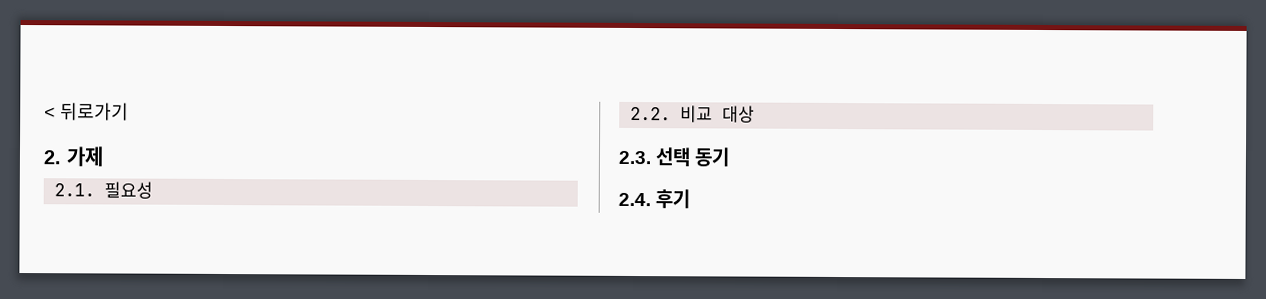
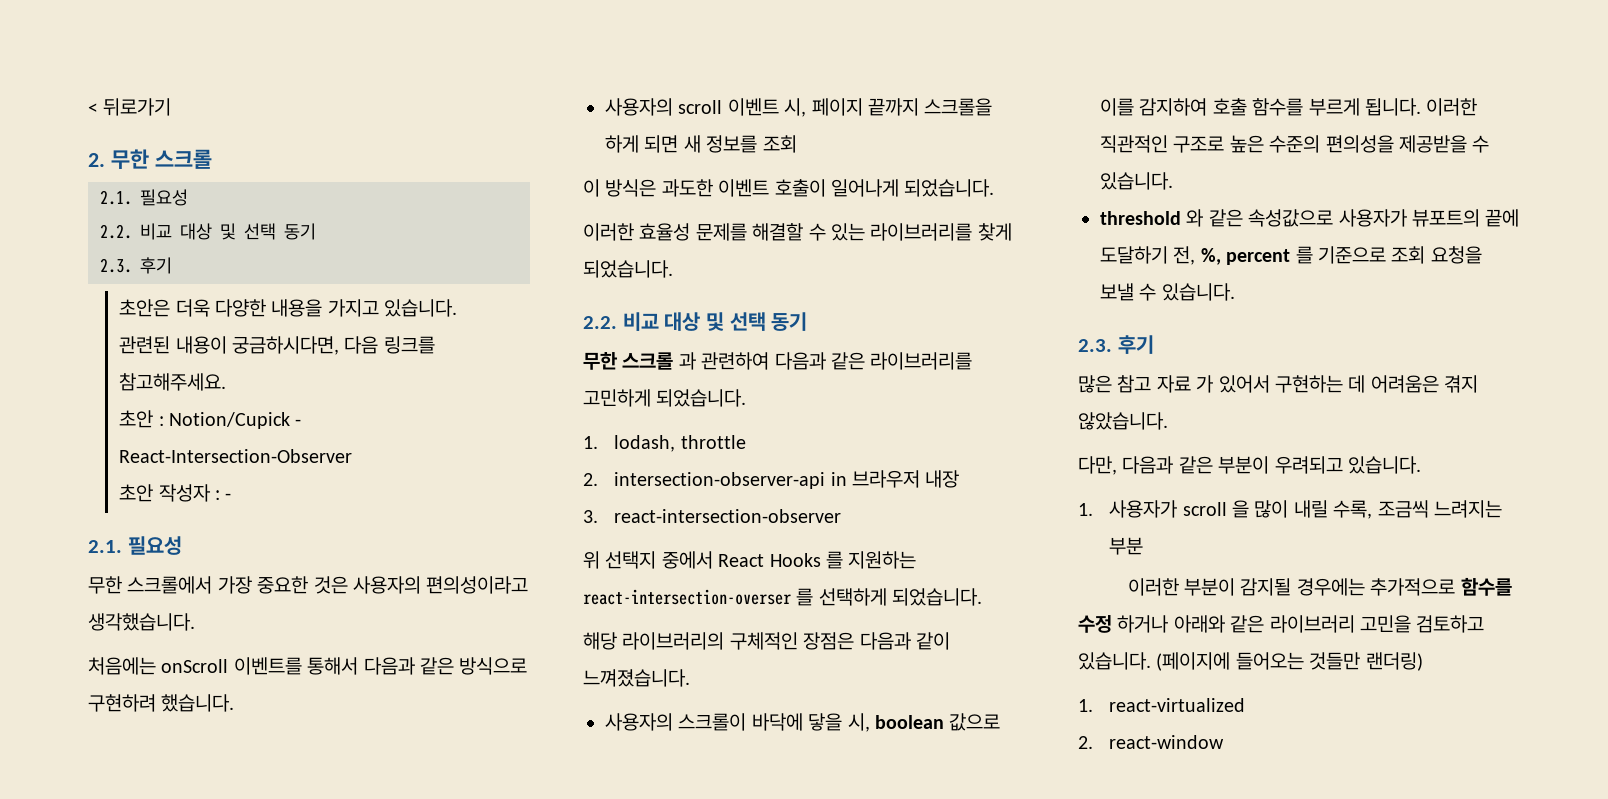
- 2. 가제
+ 2. 무한 스크롤
  2.1. 필요성
- 2.2. 비교 대상
- 2.3. 선택 동기
- 2.4. 후기
+ 2.2. 비교 대상 및 선택 동기
+ 2.3. 후기
+ 초안은 더욱 다양한 내용을 가지고 있습니다.
+ 관련된 내용이 궁금하시다면, 다음 링크를 참고해주세요.
+ 초안 : Notion/Cupick - React-Intersection-Observer
+ 초안 작성자 : -
+ 2.1. 필요성
+ 무한 스크롤에서 가장 중요한 것은 사용자의 편의성이라고 생각했습니다.
+ 처음에는 onScroll 이벤트를 통해서 다음과 같은 방식으로 구현하려 했습니다.
+ 사용자의 scroll 이벤트 시, 페이지 끝까지 스크롤을 하게 되면 새 정보를 조회
+ 이 방식은 과도한 이벤트 호출이 일어나게 되었습니다.
+ 이러한 효율성 문제를 해결할 수 있는 라이브러리를 찾게 되었습니다.
+ 2.2. 비교 대상 및 선택 동기
+ 무한 스크롤 과 관련하여 다음과 같은 라이브러리를 고민하게 되었습니다.
+ 1. lodash, throttle
+ 2. intersection-observer-api in 브라우저 내장
+ 3. react-intersection-observer
+ 위 선택지 중에서 React Hooks 를 지원하는 react-intersection-overser 를 선택하게 되었습니다.
+ 해당 라이브러리의 구체적인 장점은 다음과 같이 느껴졌습니다.
+ 사용자의 스크롤이 바닥에 닿을 시, boolean 값으로 이를 감지하여 호출 함수를 부르게 됩니다. 이러한 직관적인 구조로 높은 수준의 편의성을 제공받을 수 있습니다.
+ threshold 와 같은 속성값으로 사용자가 뷰포트의 끝에 도달하기 전, %, percent 를 기준으로 조회 요청을 보낼 수 있습니다.
+ 2.3. 후기
+ 많은 참고 자료 가 있어서 구현하는 데 어려움은 겪지 않았습니다.
+ 다만, 다음과 같은 부분이 우려되고 있습니다.
+ 1. 사용자가 scroll 을 많이 내릴 수록, 조금씩 느려지는 부분
+ 이러한 부분이 감지될 경우에는 추가적으로 함수를 수정 하거나 아래와 같은 라이브러리 고민을 검토하고 있습니다. (페이지에 들어오는 것들만 랜더링)
+ 1. react-virtualized
+ 2. react-window

